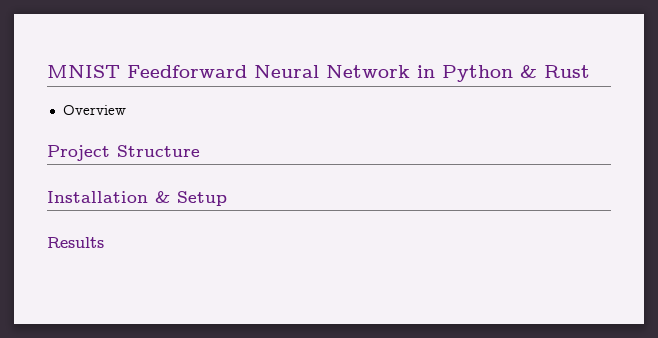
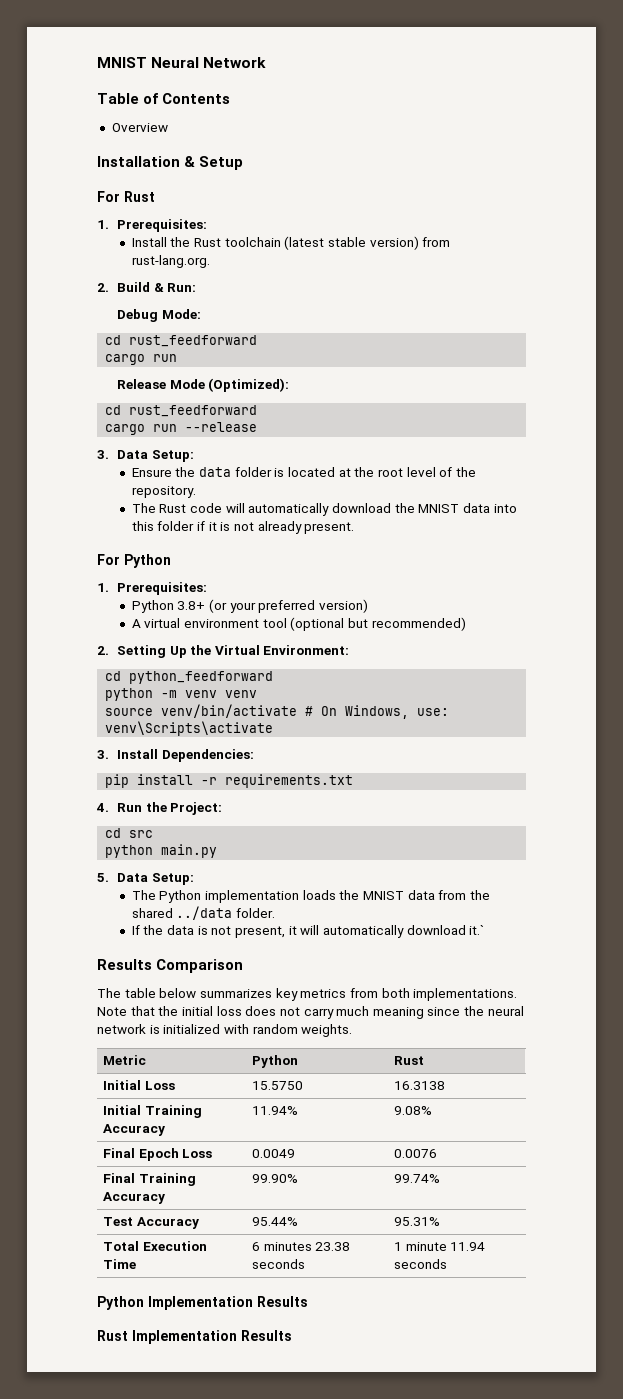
- MNIST Feedforward Neural Network in Python & Rust
+ MNIST Neural Network
+ Table of Contents
- Project Structure
- Results
+ For Rust
+ 1. Prerequisites:
+ Install the Rust toolchain (latest stable version) from rust-lang.org.
+ 2. Build & Run:
+ Debug Mode:
+ cd rust_feedforward
+ cargo run
+ Release Mode (Optimized):
+ cd rust_feedforward
+ cargo run --release
+ 3. Data Setup:
+ Ensure the data folder is located at the root level of the repository.
+ The Rust code will automatically download the MNIST data into this folder if it is not already present.
+ For Python
+ 1. Prerequisites:
+ Python 3.8+ (or your preferred version)
+ A virtual environment tool (optional but recommended)
+ 2. Setting Up the Virtual Environment:
+ cd python_feedforward
+ python -m venv venv
+ source venv/bin/activate # On Windows, use: venv\Scripts\activate
+ 3. Install Dependencies:
+ pip install -r requirements.txt
+ 4. Run the Project:
+ cd src
+ python main.py
+ 5. Data Setup:
+ The Python implementation loads the MNIST data from the shared ../data folder.
+ If the data is not present, it will automatically download it.`
+ Results Comparison
+ The table below summarizes key metrics from both implementations. Note that the initial loss does not carry much meaning since the neural network is initialized with random weights.
+ Metric | Python | Rust
+ Initial Loss | 15.5750 | 16.3138
+ Initial Training Accuracy | 11.94% | 9.08%
+ Final Epoch Loss | 0.0049 | 0.0076
+ Final Training Accuracy | 99.90% | 99.74%
+ Test Accuracy | 95.44% | 95.31%
+ Total Execution Time | 6 minutes 23.38 seconds | 1 minute 11.94 seconds
+ Python Implementation Results
+ Rust Implementation Results

